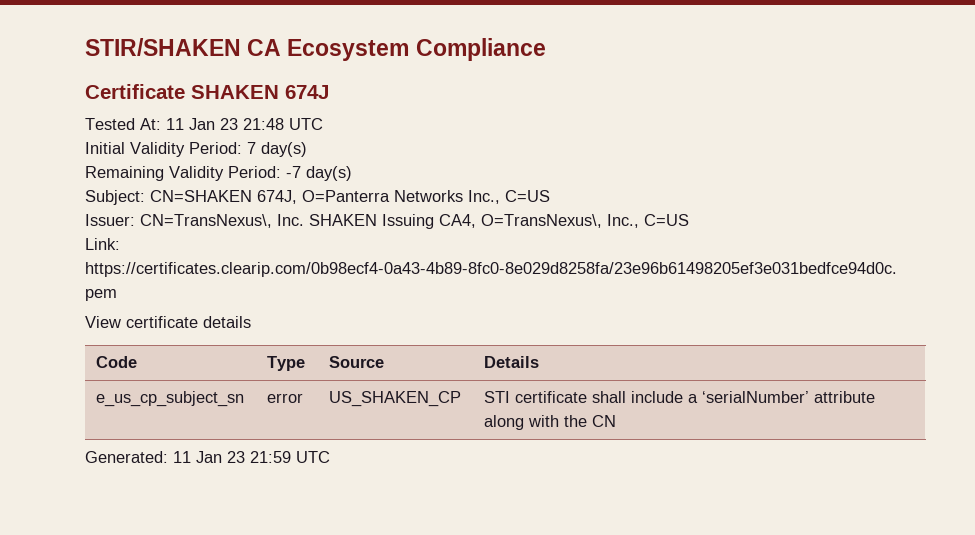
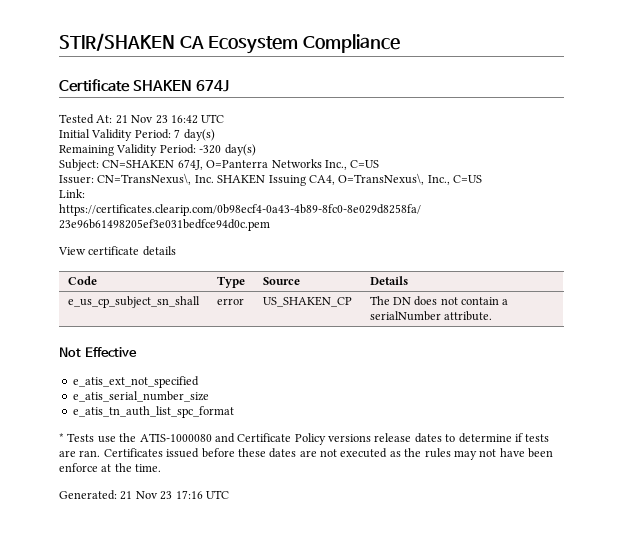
- Tested At: 11 Jan 23 21:48 UTC
+ Tested At: 21 Nov 23 16:42 UTC
- Remaining Validity Period: -7 day(s)
+ Remaining Validity Period: -320 day(s)
- e_us_cp_subject_sn | error | US_SHAKEN_CP | STI certificate shall include a ‘serialNumber’ attribute along with the CN
- Generated: 11 Jan 23 21:59 UTC
+ e_us_cp_subject_sn_shall | error | US_SHAKEN_CP | The DN does not contain a serialNumber attribute.
+ Not Effective
+ e_atis_ext_not_specified
+ e_atis_serial_number_size
+ e_atis_tn_auth_list_spc_format
+ * Tests use the ATIS-1000080 and Certificate Policy versions release dates to determine if tests are ran. Certificates issued before these dates are not executed as the rules may not have been enforce at the time.
+ Generated: 21 Nov 23 17:16 UTC

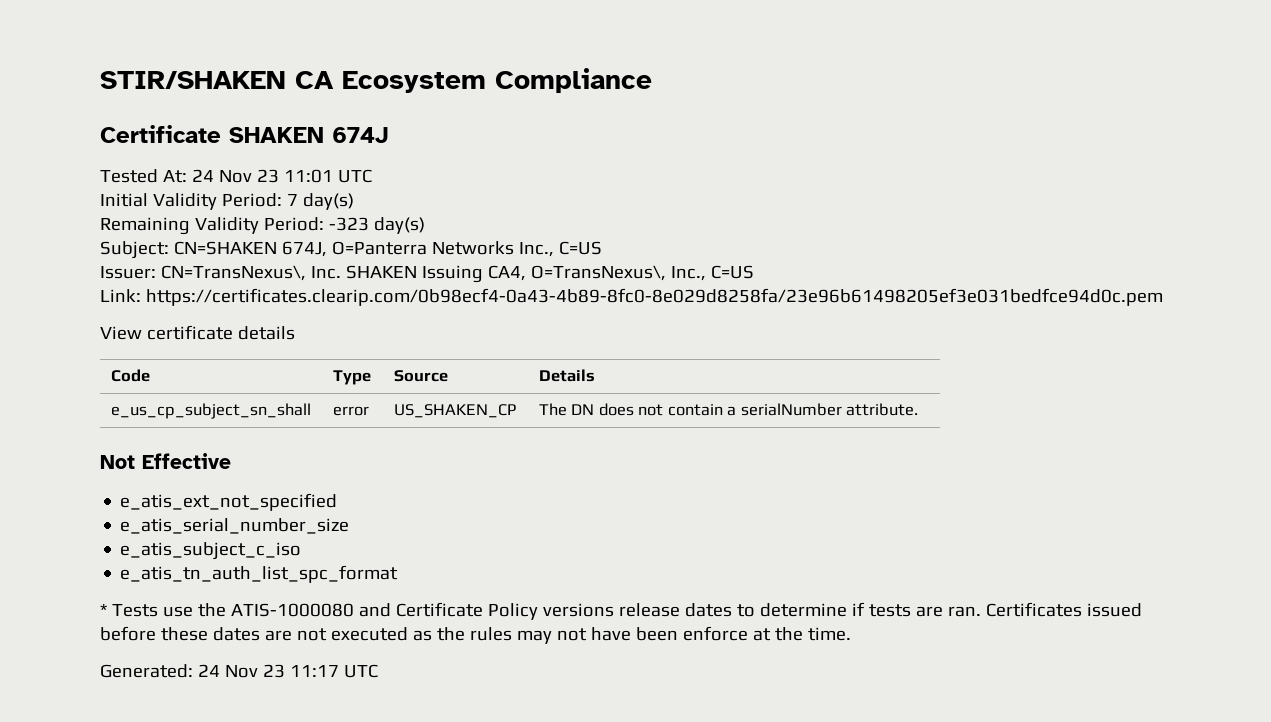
- Tested At: 21 Nov 23 16:42 UTC
+ Tested At: 24 Nov 23 11:01 UTC
- Remaining Validity Period: -320 day(s)
+ Remaining Validity Period: -323 day(s)
+ e_atis_subject_c_iso
- Generated: 21 Nov 23 17:16 UTC
+ Generated: 24 Nov 23 11:17 UTC

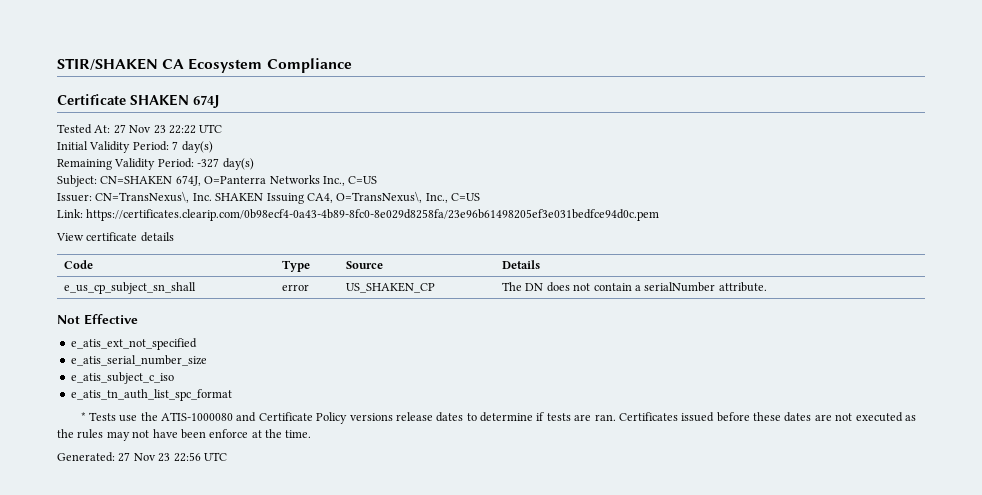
- Tested At: 24 Nov 23 11:01 UTC
+ Tested At: 27 Nov 23 22:22 UTC
- Remaining Validity Period: -323 day(s)
+ Remaining Validity Period: -327 day(s)
- Generated: 24 Nov 23 11:17 UTC
+ Generated: 27 Nov 23 22:56 UTC

